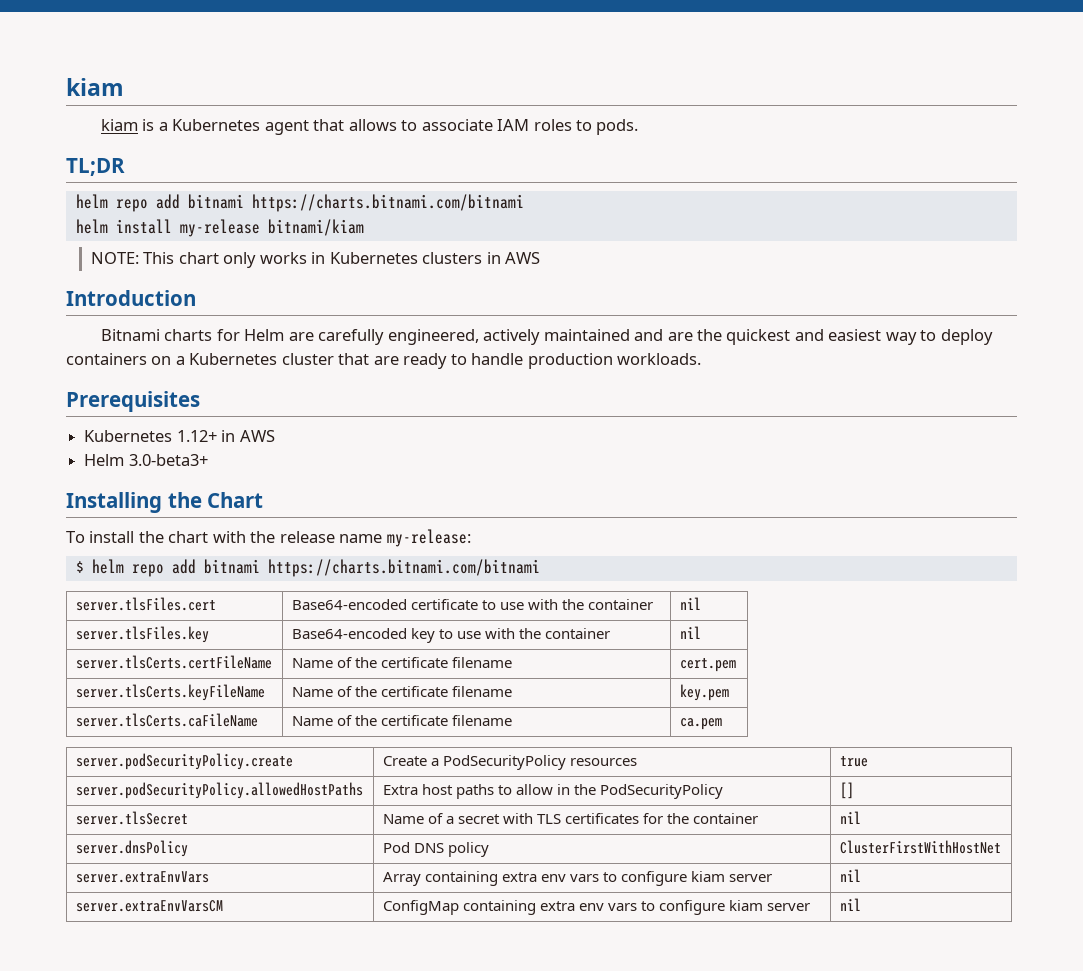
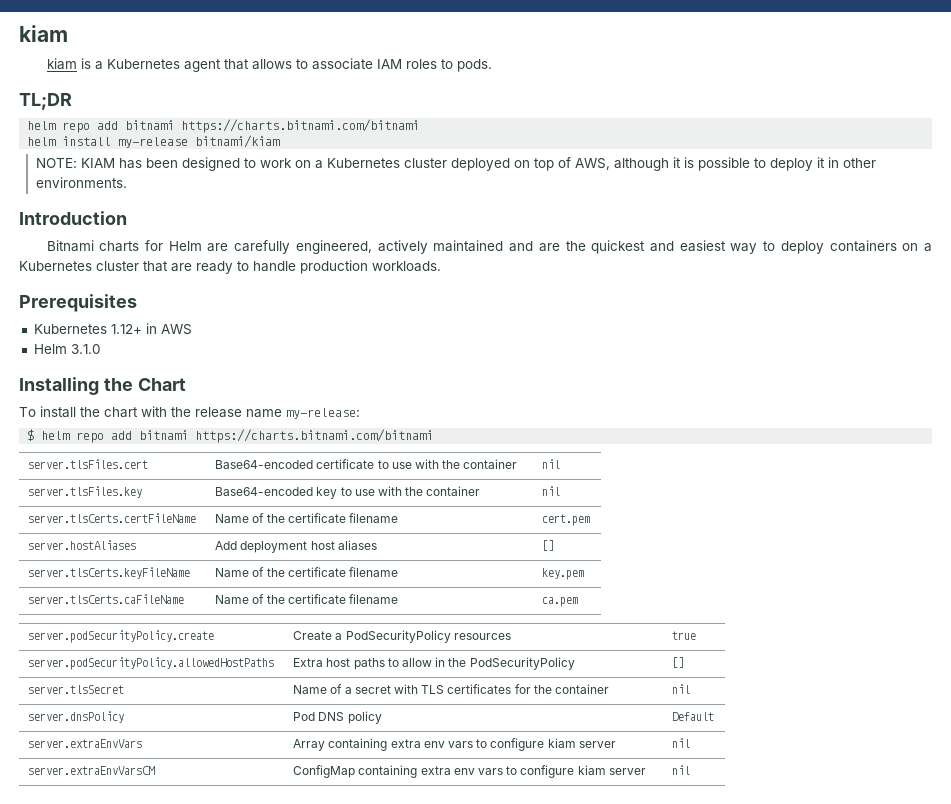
- NOTE: This chart only works in Kubernetes clusters in AWS
+ NOTE: KIAM has been designed to work on a Kubernetes cluster deployed on top of AWS, although it is possible to deploy it in other environments.
- Helm 3.0-beta3+
+ Helm 3.1.0
+ server.hostAliases | Add deployment host aliases | []
- server.dnsPolicy | Pod DNS policy | ClusterFirstWithHostNet
+ server.dnsPolicy | Pod DNS policy | Default

